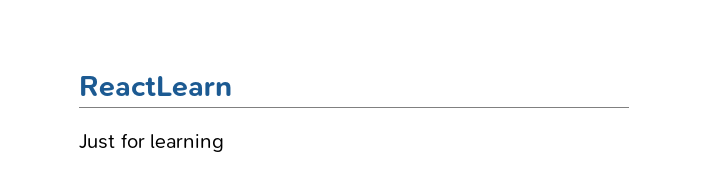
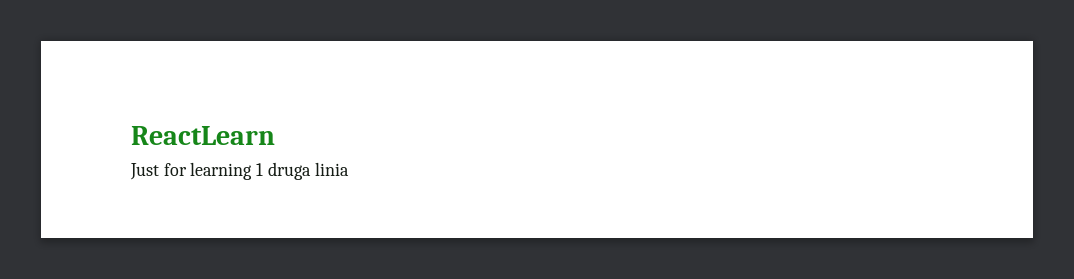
- Just for learning
+ Just for learning 1 druga linia

